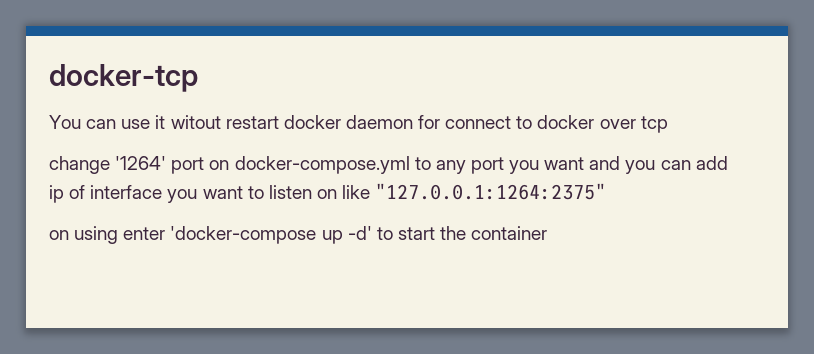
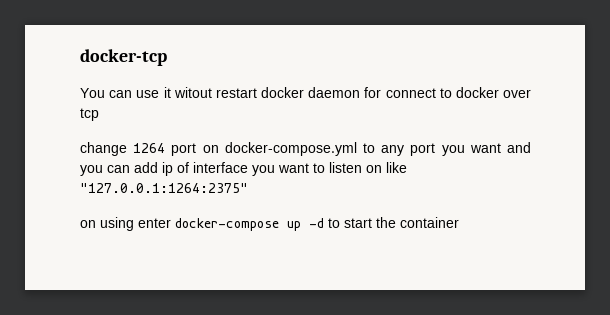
- change '1264' port on docker-compose.yml to any port you want and you can add ip of interface you want to listen on like "127.0.0.1:1264:2375"
+ change 1264 port on docker-compose.yml to any port you want and you can add ip of interface you want to listen on like "127.0.0.1:1264:2375"
- on using enter 'docker-compose up -d' to start the container
+ on using enter docker-compose up -d to start the container

